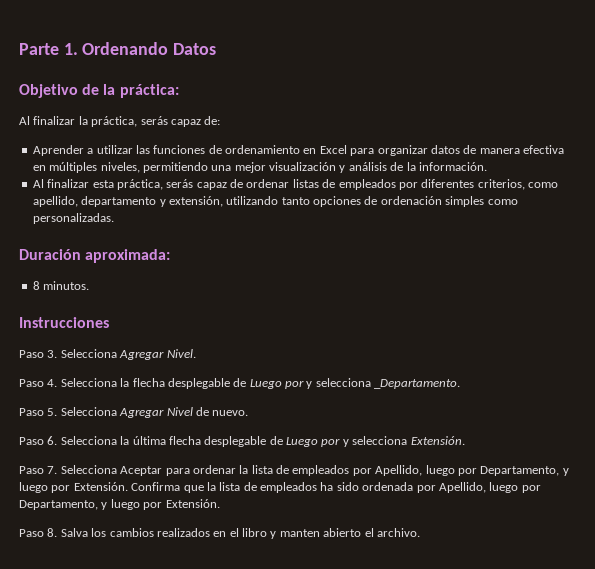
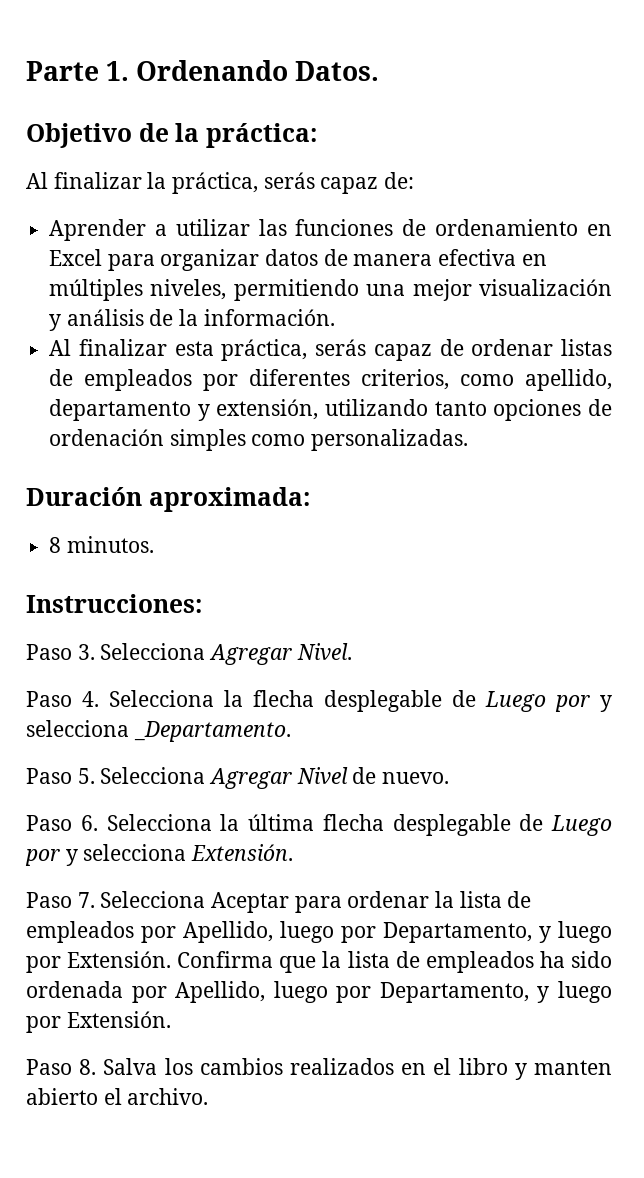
- Parte 1. Ordenando Datos
+ Parte 1. Ordenando Datos.
- Instrucciones
+ Instrucciones:

